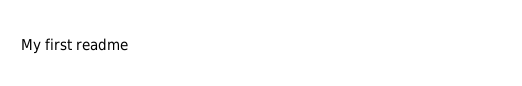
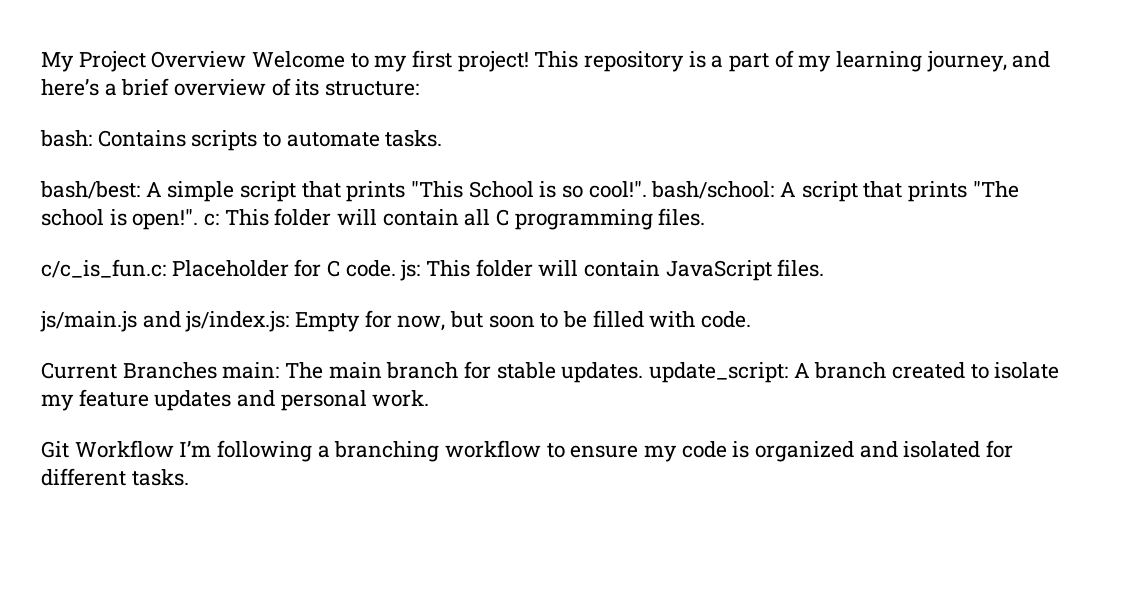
- My first readme
+ My Project Overview Welcome to my first project! This repository is a part of my learning journey, and here’s a brief overview of its structure:
+ bash: Contains scripts to automate tasks.
+ bash/best: A simple script that prints "This School is so cool!". bash/school: A script that prints "The school is open!". c: This folder will contain all C programming files.
+ c/c_is_fun.c: Placeholder for C code. js: This folder will contain JavaScript files.
+ js/main.js and js/index.js: Empty for now, but soon to be filled with code.
+ Current Branches main: The main branch for stable updates. update_script: A branch created to isolate my feature updates and personal work.
+ Git Workflow I’m following a branching workflow to ensure my code is organized and isolated for different tasks.

